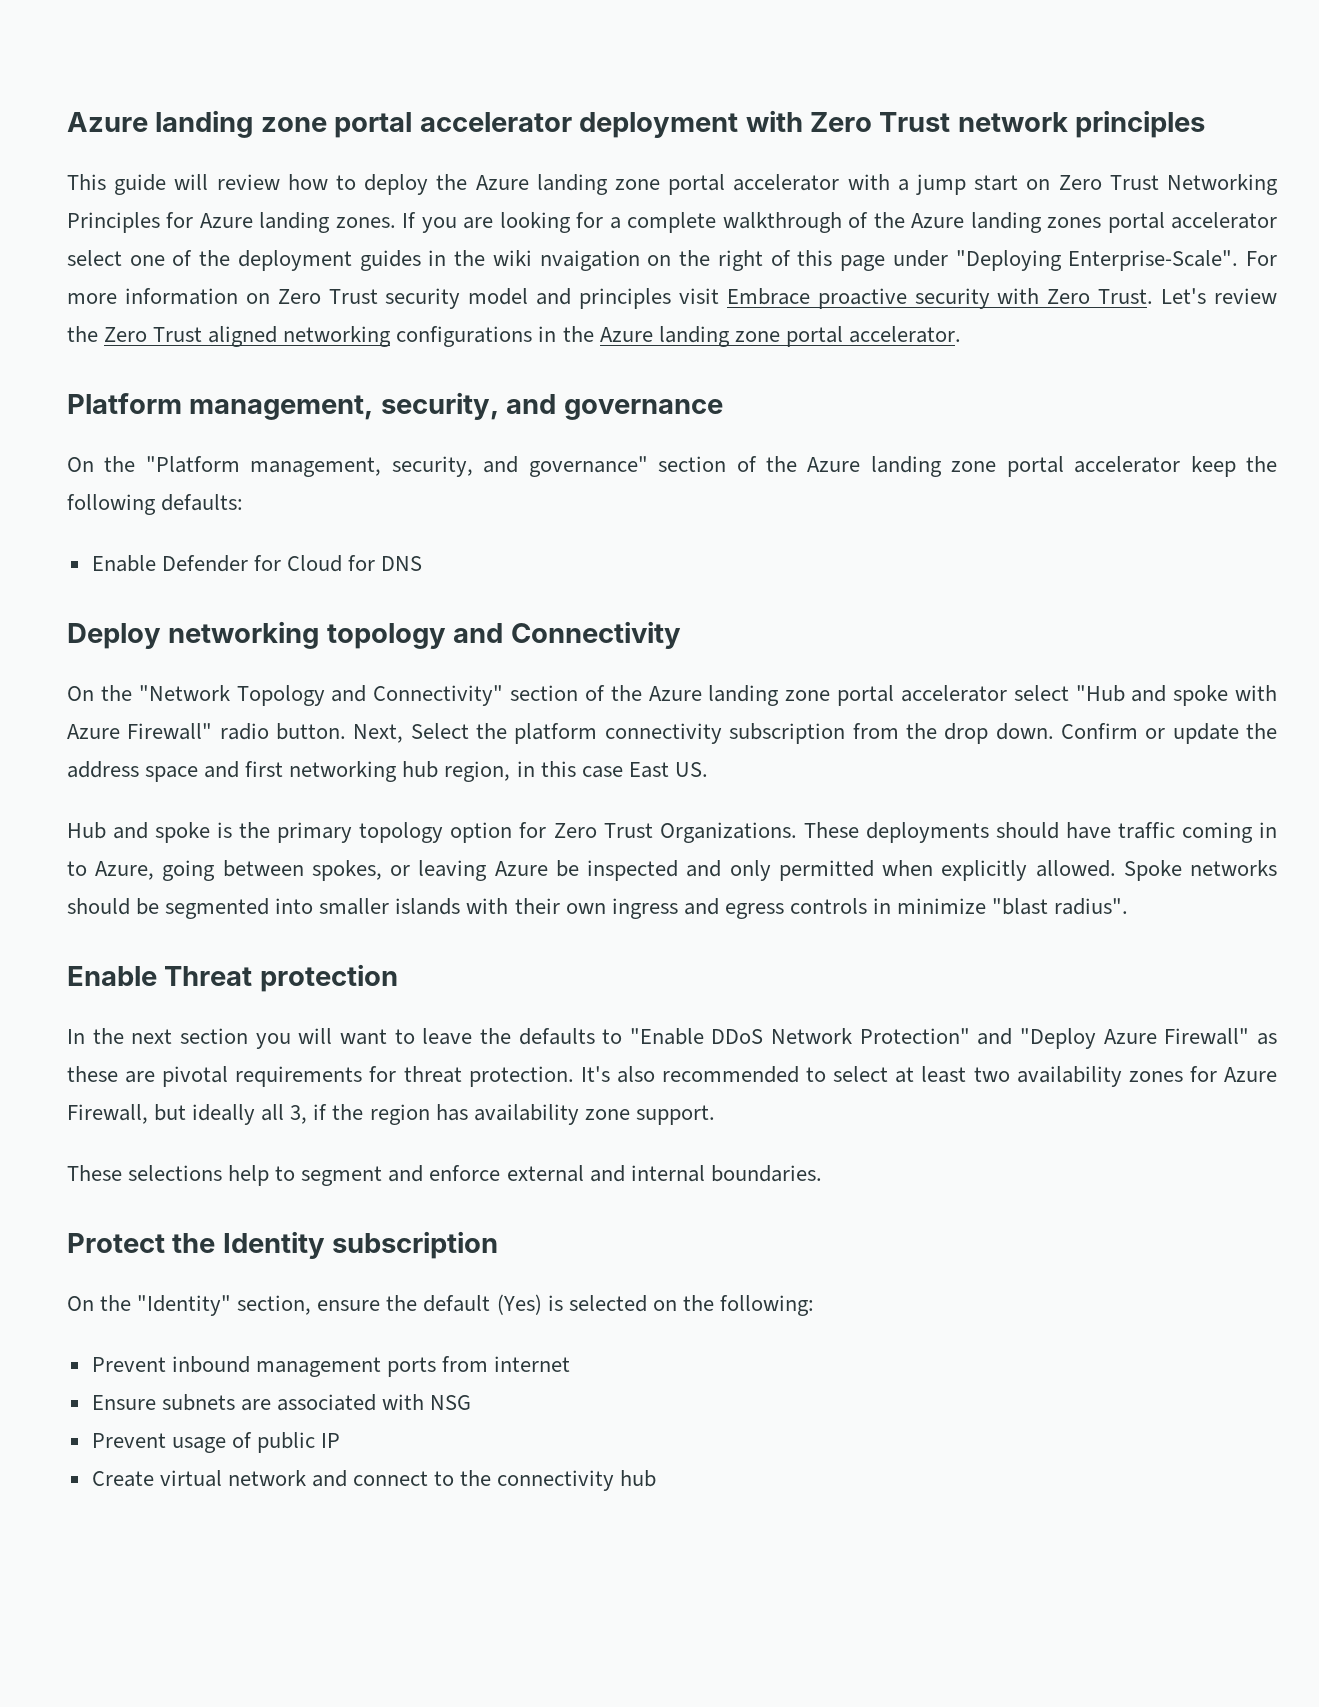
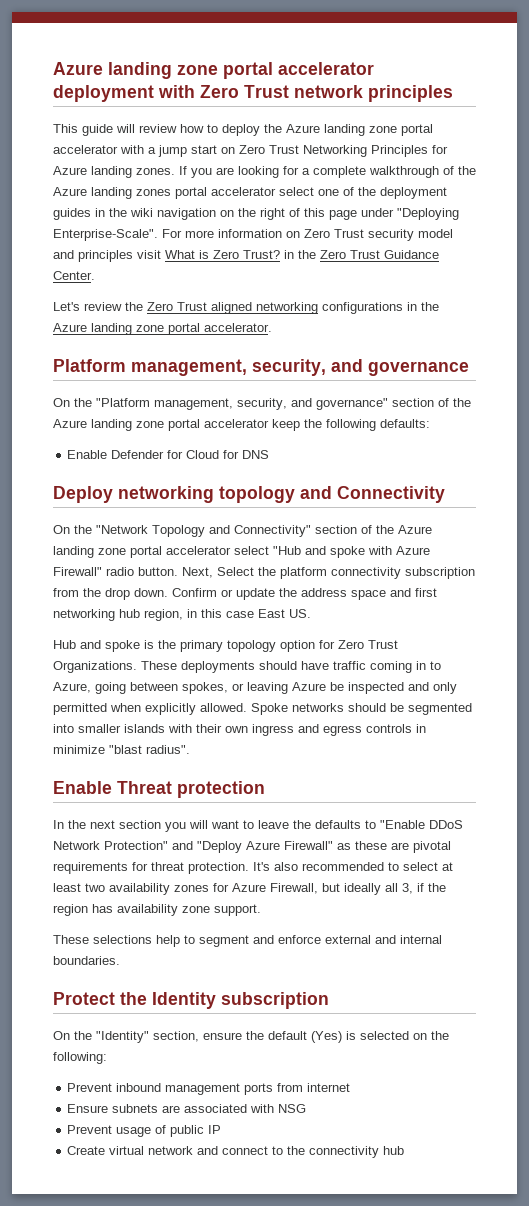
- If you are looking for a complete walkthrough of the Azure landing zones portal accelerator select one of the deployment guides in the wiki nvaigation on the right of this page under "Deploying Enterprise-Scale".
+ If you are looking for a complete walkthrough of the Azure landing zones portal accelerator select one of the deployment guides in the wiki navigation on the right of this page under "Deploying Enterprise-Scale".
- For more information on Zero Trust security model and principles visit Embrace proactive security with Zero Trust. Let's review the Zero Trust aligned networking configurations in the Azure landing zone portal accelerator.
+ For more information on Zero Trust security model and principles visit What is Zero Trust? in the Zero Trust Guidance Center.
+ Let's review the Zero Trust aligned networking configurations in the Azure landing zone portal accelerator.

